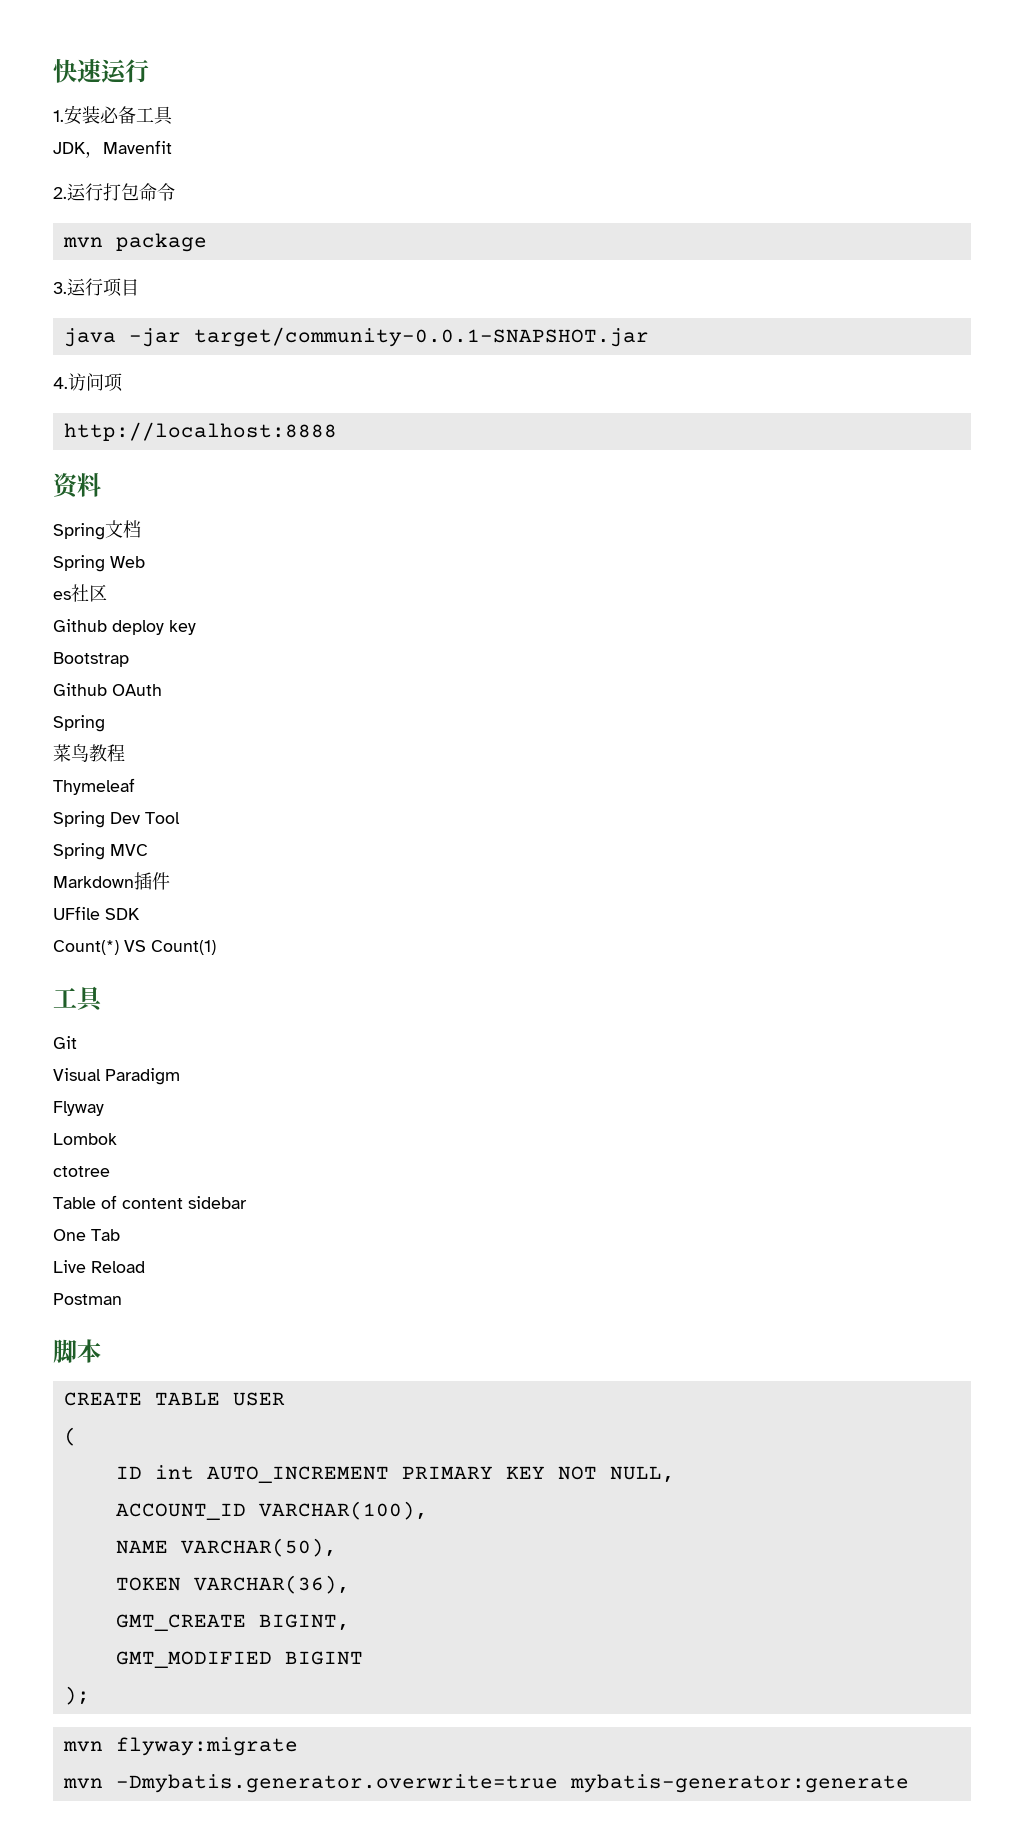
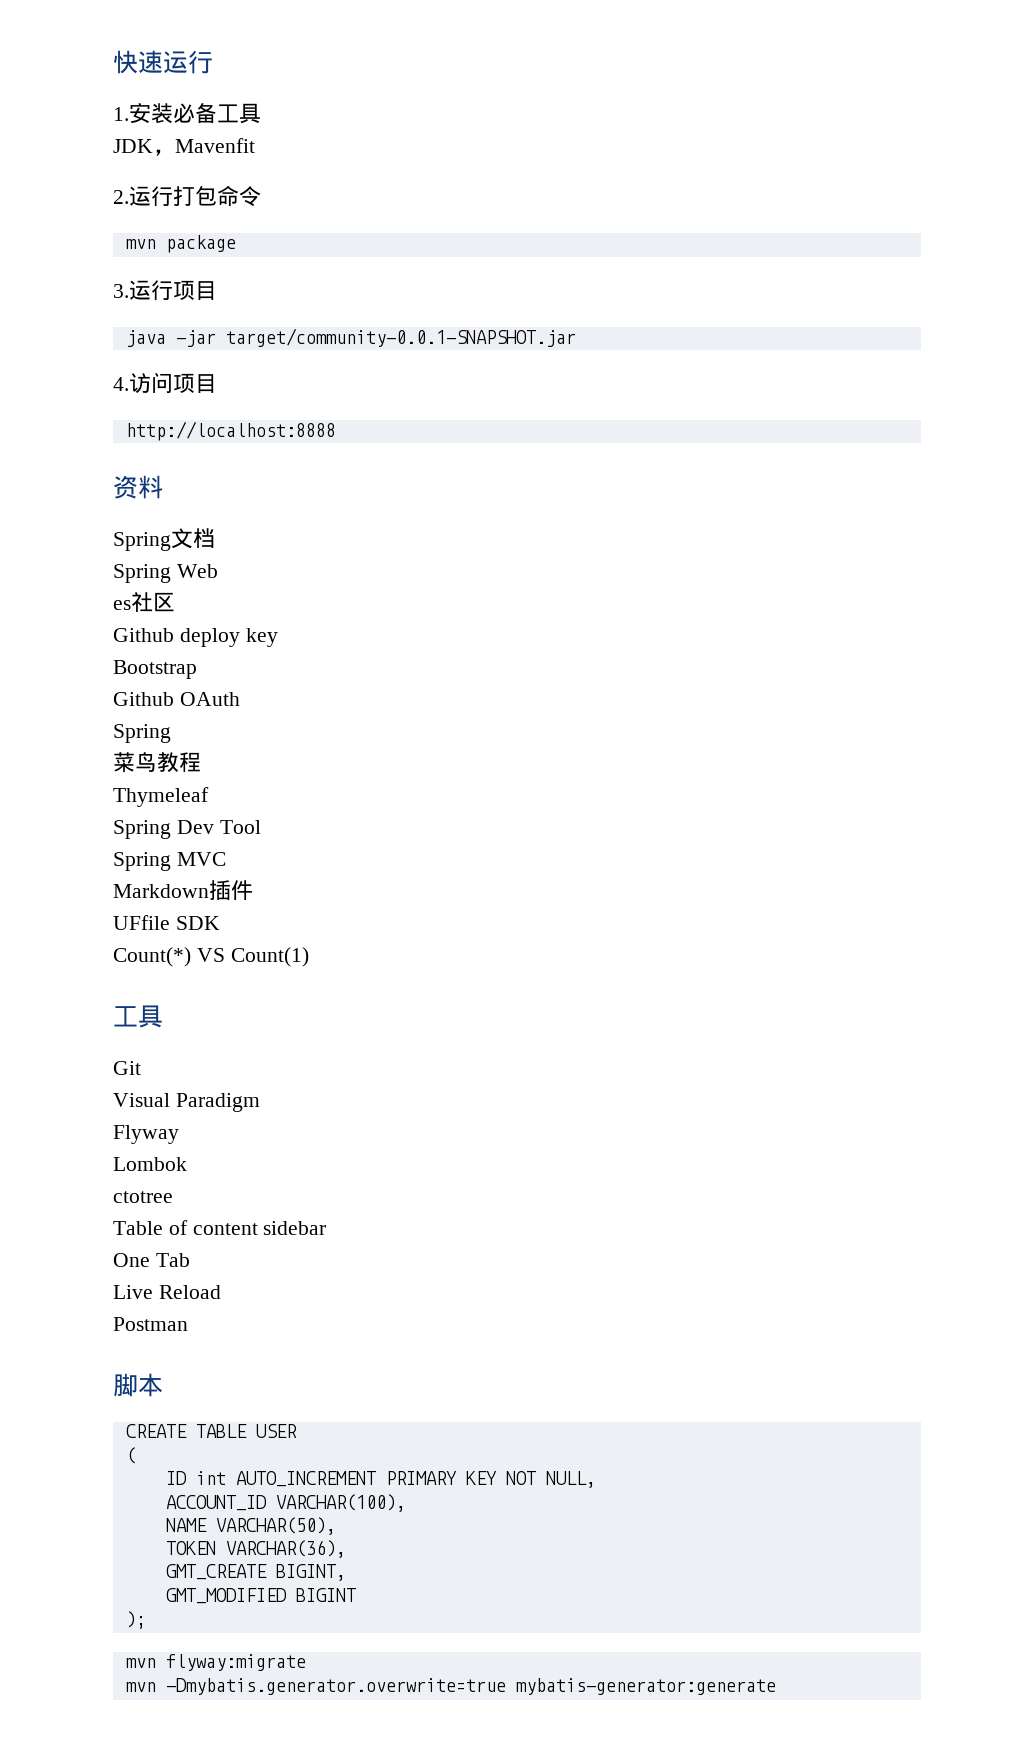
- 4.访问项
+ 4.访问项目

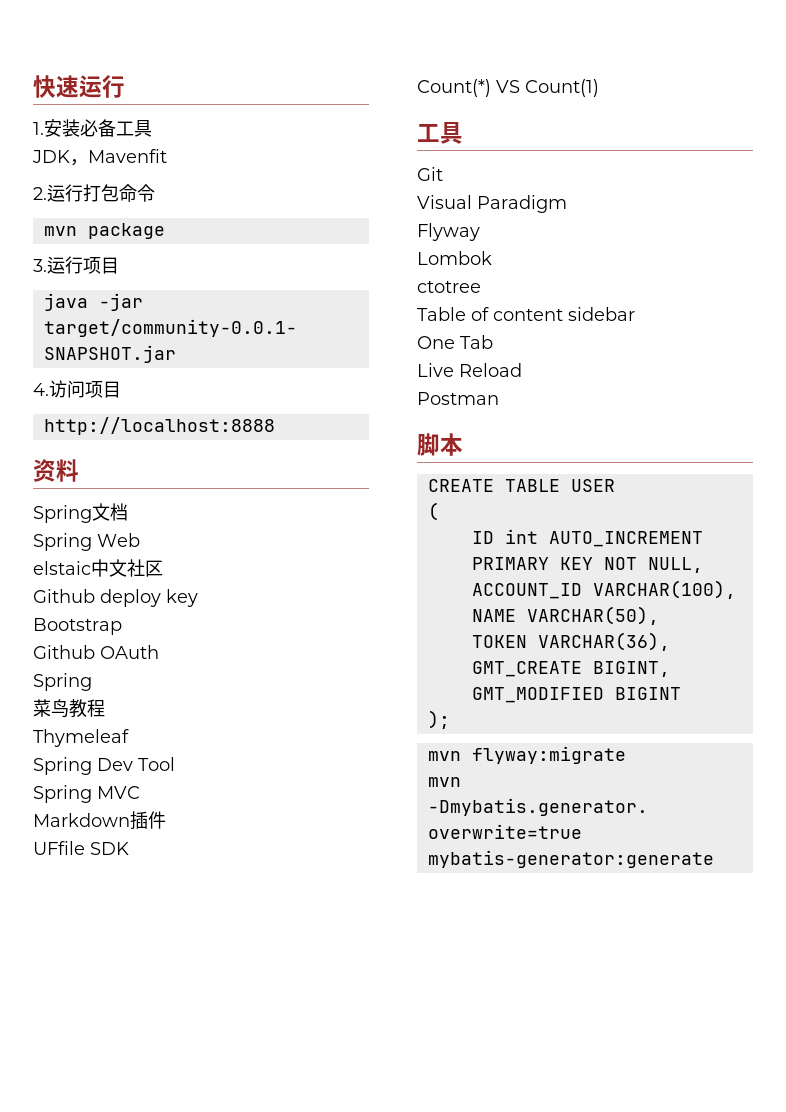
- es社区
+ elstaic中文社区

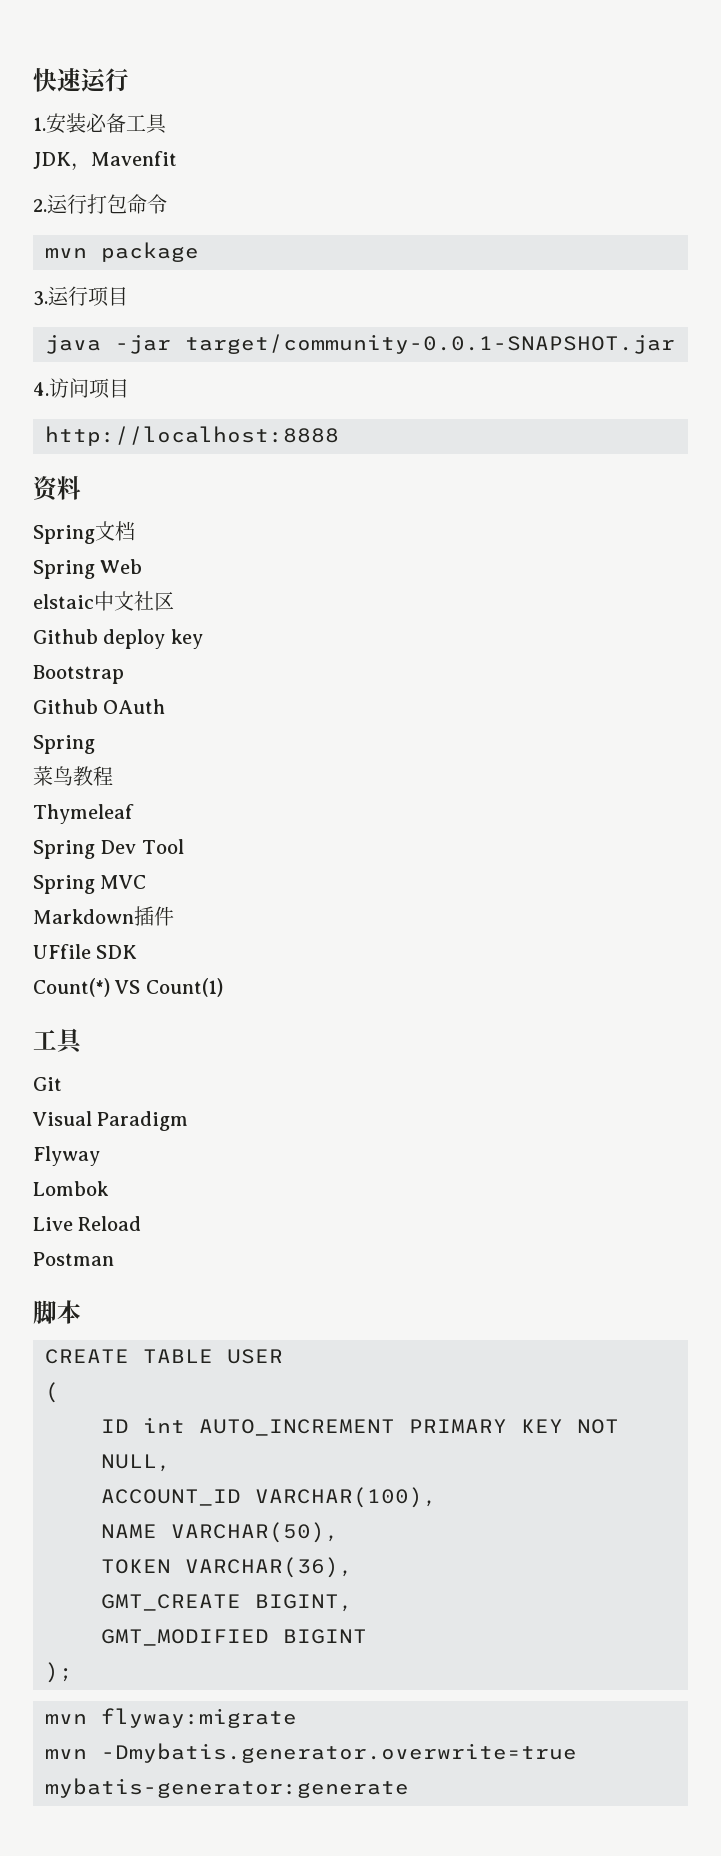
- ctotree
- Table of content sidebar
- One Tab

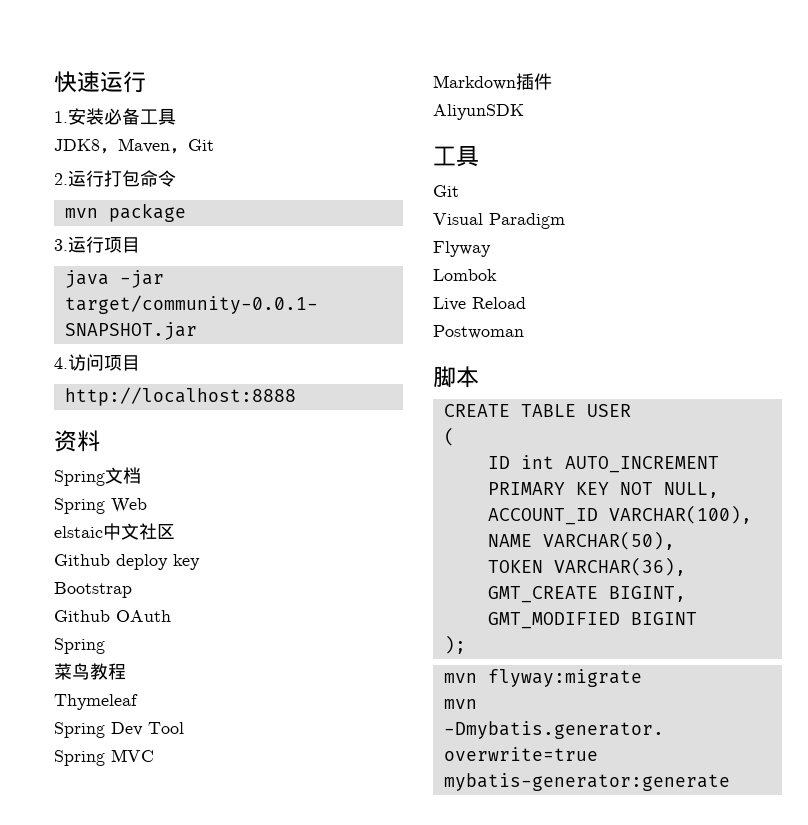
- JDK，Mavenfit
+ JDK8，Maven，Git
- UFfile SDK
- Count(*) VS Count(1)
+ AliyunSDK
- Postman
+ Postwoman

